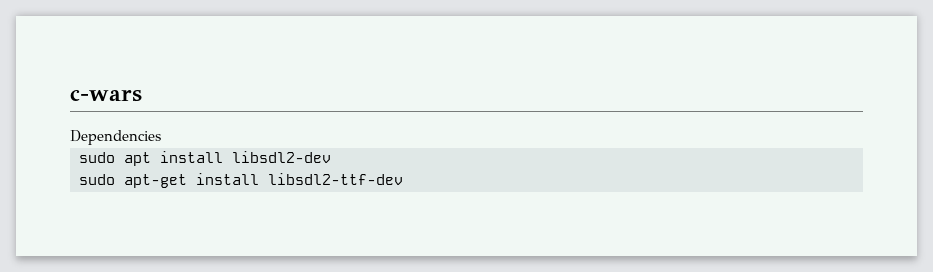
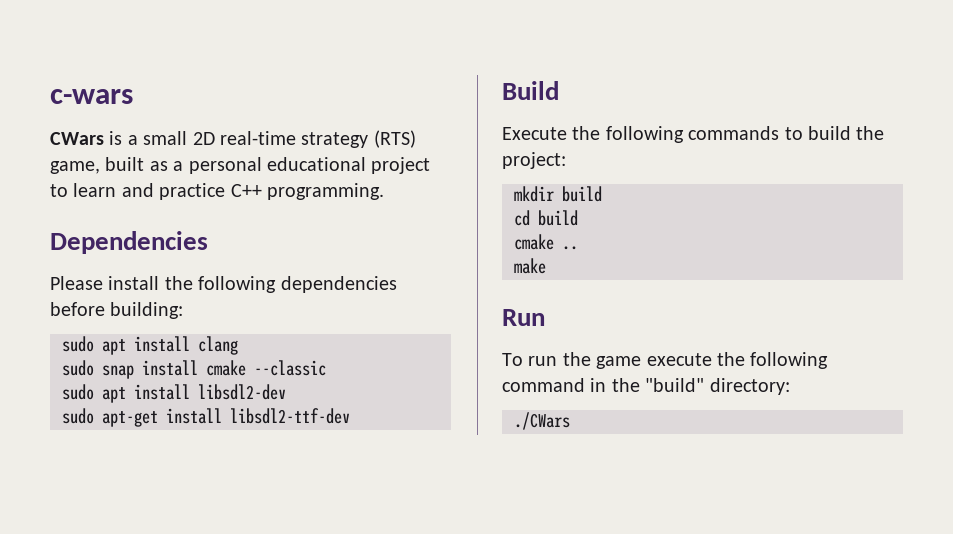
+ CWars is a small 2D real-time strategy (RTS) game, built as a personal educational project to learn and practice C++ programming.
  Dependencies
+ Please install the following dependencies before building:
+ sudo apt install clang
+ sudo snap install cmake --classic
+ Build
+ Execute the following commands to build the project:
+ mkdir build
+ cd build
+ cmake ..
+ make
+ Run
+ To run the game execute the following command in the "build" directory:
+ ./CWars

